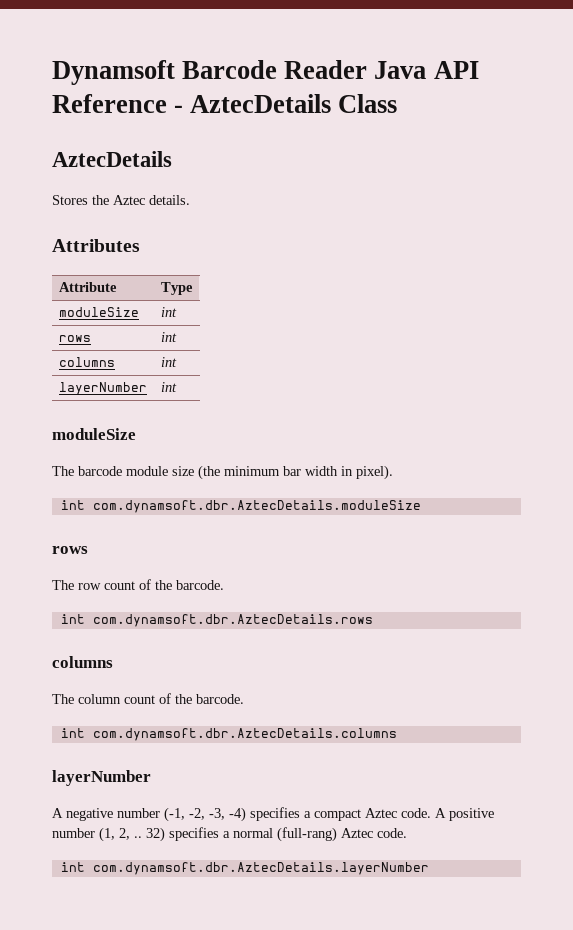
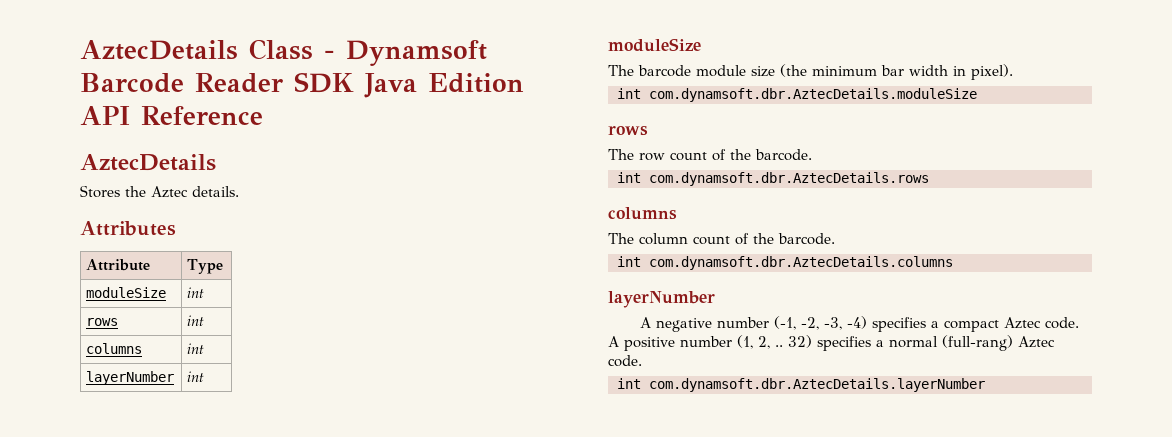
- Dynamsoft Barcode Reader Java API Reference - AztecDetails Class
+ AztecDetails Class - Dynamsoft Barcode Reader SDK Java Edition API Reference

